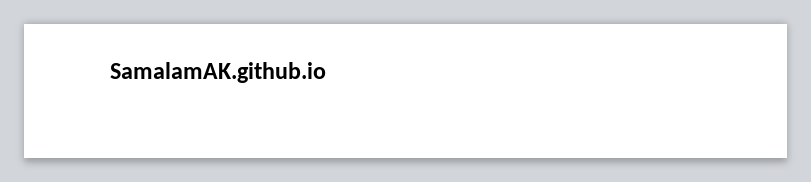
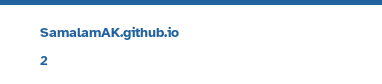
+ 2

